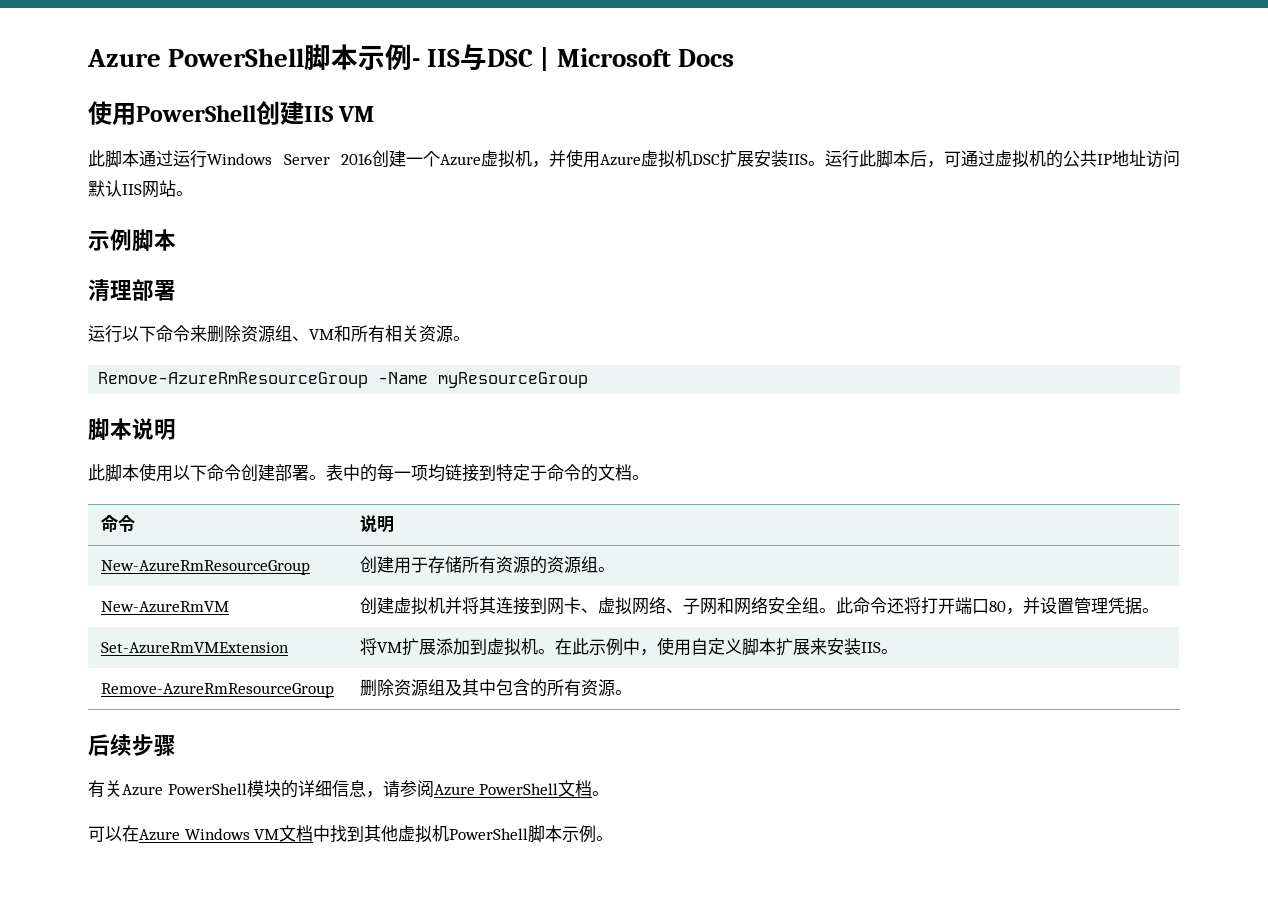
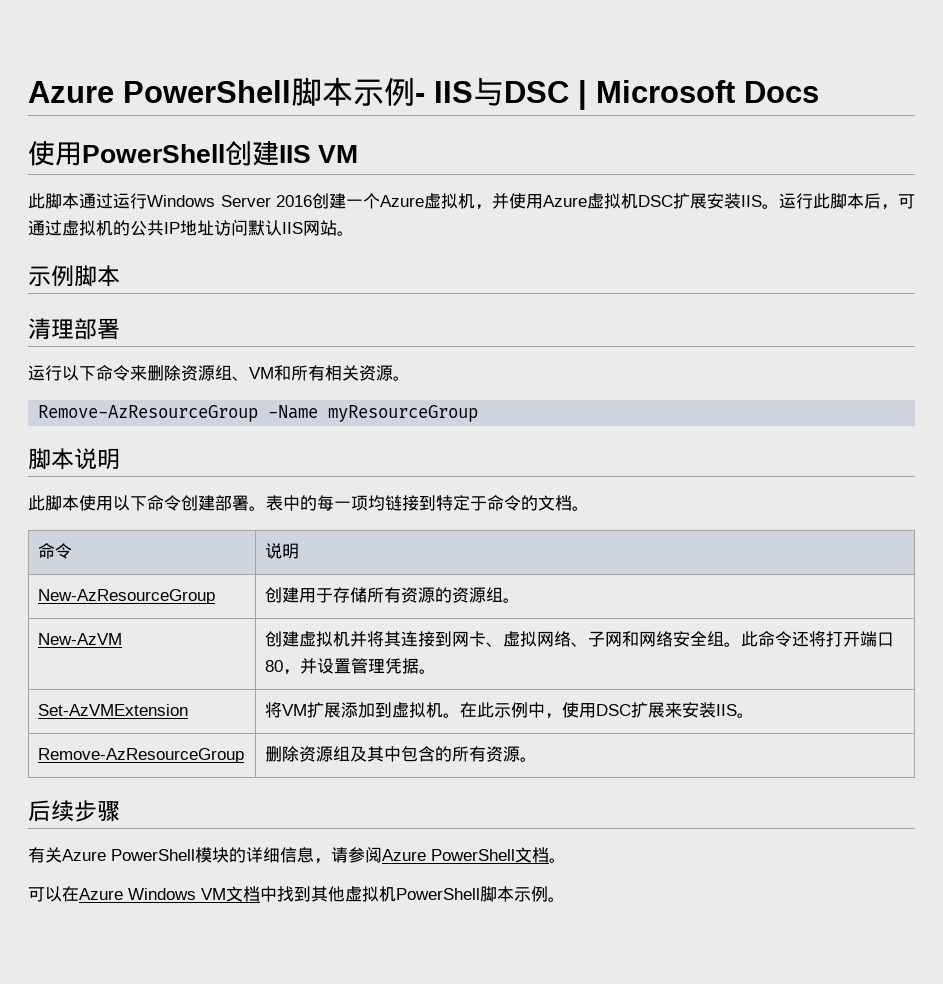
- Remove-AzureRmResourceGroup -Name myResourceGroup
+ Remove-AzResourceGroup -Name myResourceGroup
- New-AzureRmResourceGroup | 创建用于存储所有资源的资源组。
+ New-AzResourceGroup | 创建用于存储所有资源的资源组。
- New-AzureRmVM | 创建虚拟机并将其连接到网卡、虚拟网络、子网和网络安全组。此命令还将打开端口80，并设置管理凭据。
+ New-AzVM | 创建虚拟机并将其连接到网卡、虚拟网络、子网和网络安全组。此命令还将打开端口80，并设置管理凭据。
- Set-AzureRmVMExtension | 将VM扩展添加到虚拟机。在此示例中，使用自定义脚本扩展来安装IIS。
+ Set-AzVMExtension | 将VM扩展添加到虚拟机。在此示例中，使用DSC扩展来安装IIS。
- Remove-AzureRmResourceGroup | 删除资源组及其中包含的所有资源。
+ Remove-AzResourceGroup | 删除资源组及其中包含的所有资源。

